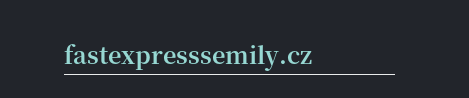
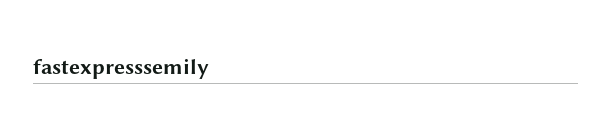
- fastexpresssemily.cz
+ fastexpresssemily

